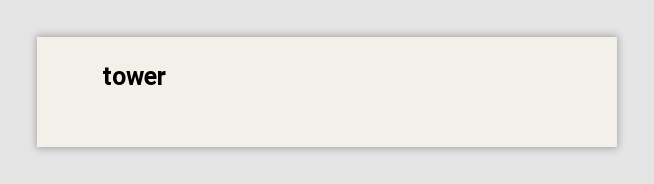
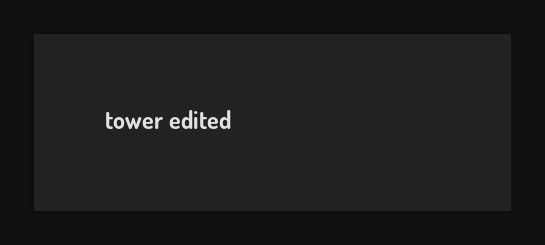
- tower
+ tower edited

